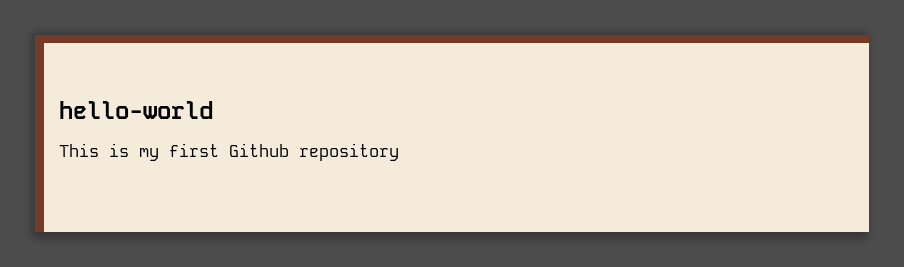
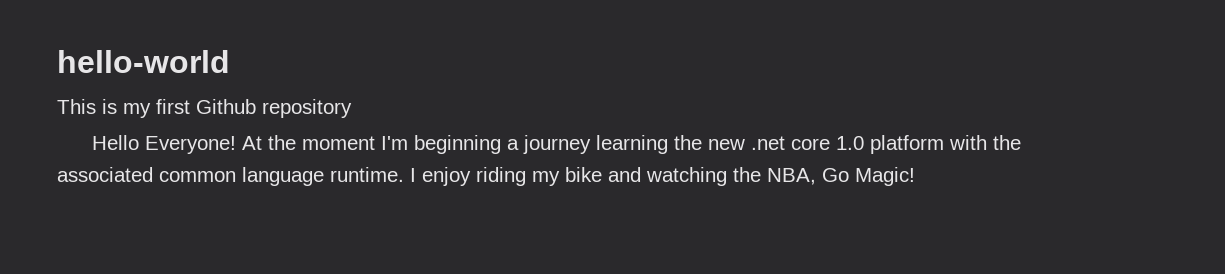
+ Hello Everyone! At the moment I'm beginning a journey learning the new .net core 1.0 platform with the associated common language runtime. I enjoy riding my bike and watching the NBA, Go Magic!

